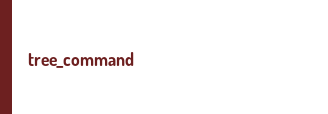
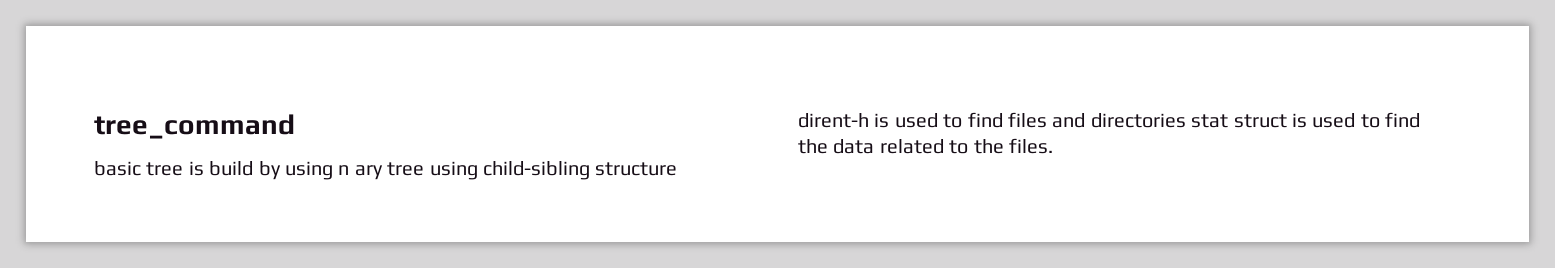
+ basic tree is build by using n ary tree using child-sibling structure dirent-h is used to find files and directories stat struct is used to find the data related to the files.

